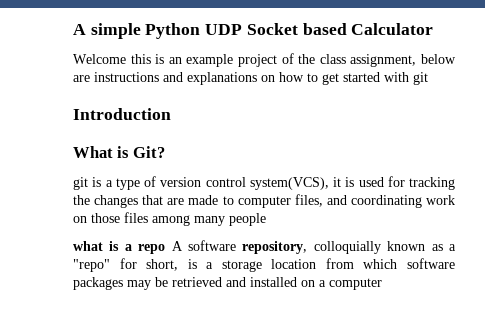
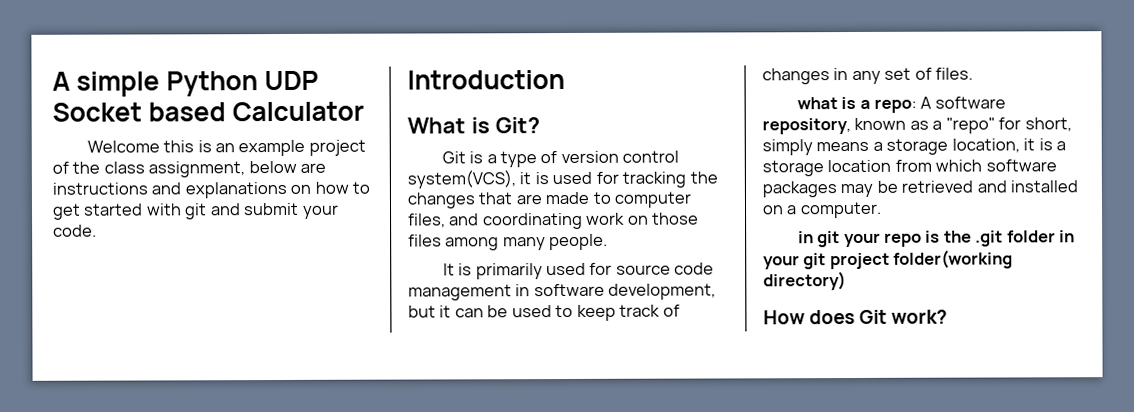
- Welcome this is an example project of the class assignment, below are instructions and explanations on how to get started with git
+ Welcome this is an example project of the class assignment, below are instructions and explanations on how to get started with git and submit your code.
- git is a type of version control system(VCS), it is used for tracking the changes that are made to computer files, and coordinating work on those files among many people
+ Git is a type of version control system(VCS), it is used for tracking the changes that are made to computer files, and coordinating work on those files among many people.
+ It is primarily used for source code management in software development, but it can be used to keep track of changes in any set of files.
- what is a repo A software repository, colloquially known as a "repo" for short, is a storage location from which software packages may be retrieved and installed on a computer
+ what is a repo: A software repository, known as a "repo" for short, simply means a storage location, it is a storage location from which software packages may be retrieved and installed on a computer.
+ in git your repo is the .git folder in your git project folder(working directory)
+ How does Git work?

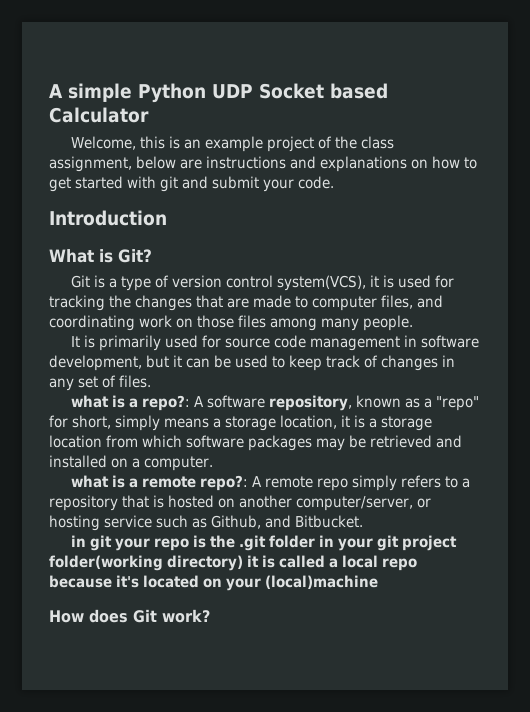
- Welcome this is an example project of the class assignment, below are instructions and explanations on how to get started with git and submit your code.
+ Welcome, this is an example project of the class assignment, below are instructions and explanations on how to get started with git and submit your code.
- what is a repo: A software repository, known as a "repo" for short, simply means a storage location, it is a storage location from which software packages may be retrieved and installed on a computer.
+ what is a repo?: A software repository, known as a "repo" for short, simply means a storage location, it is a storage location from which software packages may be retrieved and installed on a computer.
+ what is a remote repo?: A remote repo simply refers to a repository that is hosted on another computer/server, or hosting service such as Github, and Bitbucket.
- in git your repo is the .git folder in your git project folder(working directory)
+ in git your repo is the .git folder in your git project folder(working directory) it is called a local repo because it's located on your (local)machine

